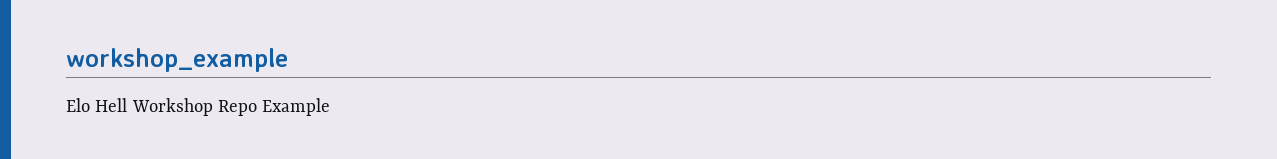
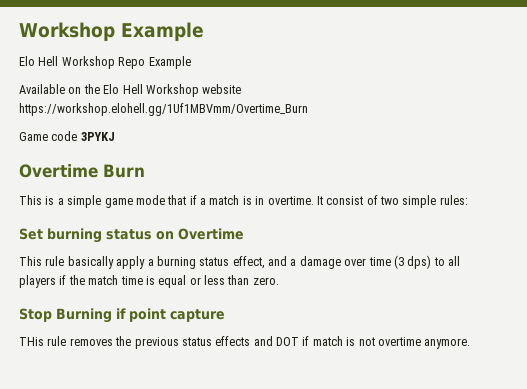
- workshop_example
+ Workshop Example
+ Available on the Elo Hell Workshop website https://workshop.elohell.gg/1Uf1MBVmm/Overtime_Burn
+ Game code 3PYKJ
+ Overtime Burn
+ This is a simple game mode that if a match is in overtime. It consist of two simple rules:
+ Set burning status on Overtime
+ This rule basically apply a burning status effect, and a damage over time (3 dps) to all players if the match time is equal or less than zero.
+ Stop Burning if point capture
+ THis rule removes the previous status effects and DOT if match is not overtime anymore.

